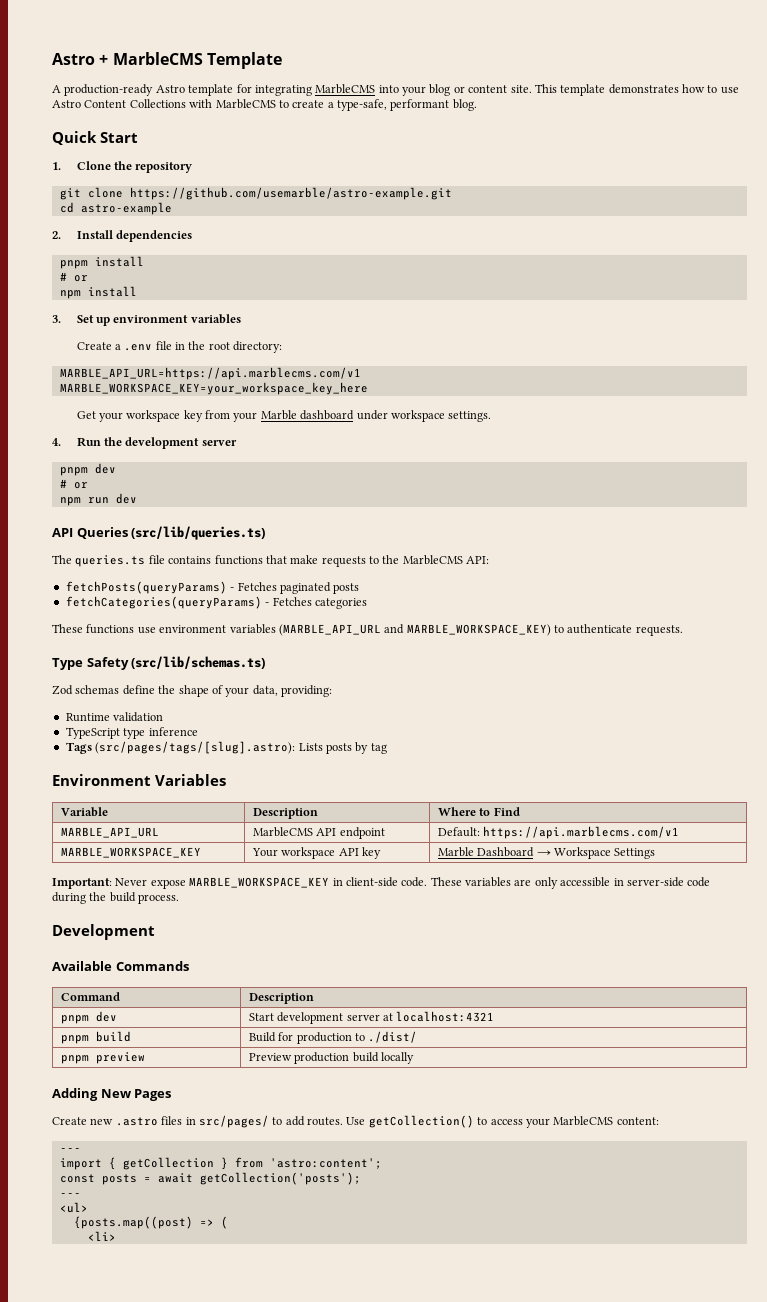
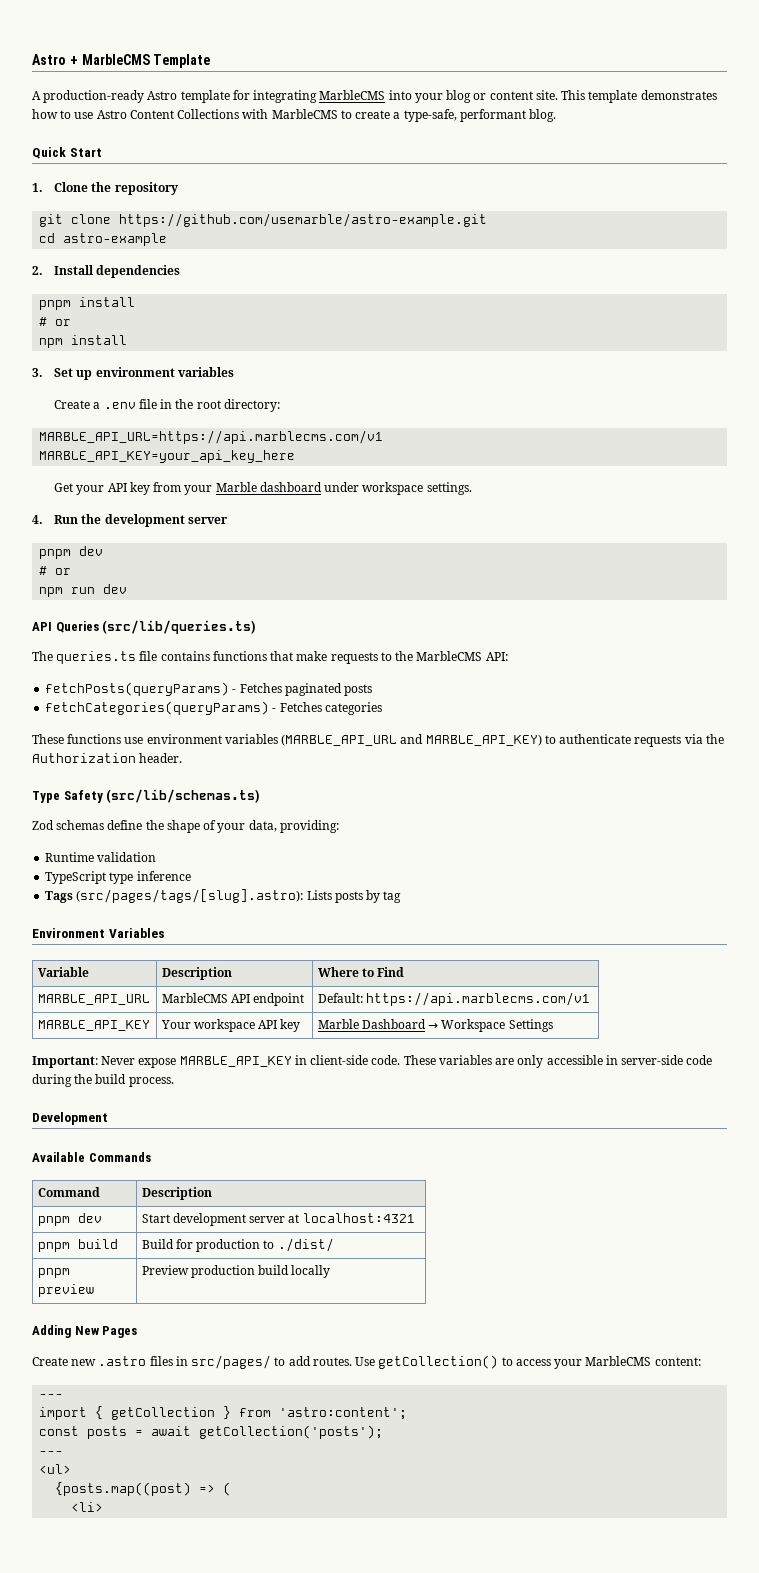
- MARBLE_WORKSPACE_KEY=your_workspace_key_here
+ MARBLE_API_KEY=your_api_key_here
- Get your workspace key from your Marble dashboard under workspace settings.
+ Get your API key from your Marble dashboard under workspace settings.
- These functions use environment variables (MARBLE_API_URL and MARBLE_WORKSPACE_KEY) to authenticate requests.
+ These functions use environment variables (MARBLE_API_URL and MARBLE_API_KEY) to authenticate requests via the Authorization header.
- MARBLE_WORKSPACE_KEY | Your workspace API key | Marble Dashboard → Workspace Settings
+ MARBLE_API_KEY | Your workspace API key | Marble Dashboard → Workspace Settings
- Important: Never expose MARBLE_WORKSPACE_KEY in client-side code.
+ Important: Never expose MARBLE_API_KEY in client-side code.

